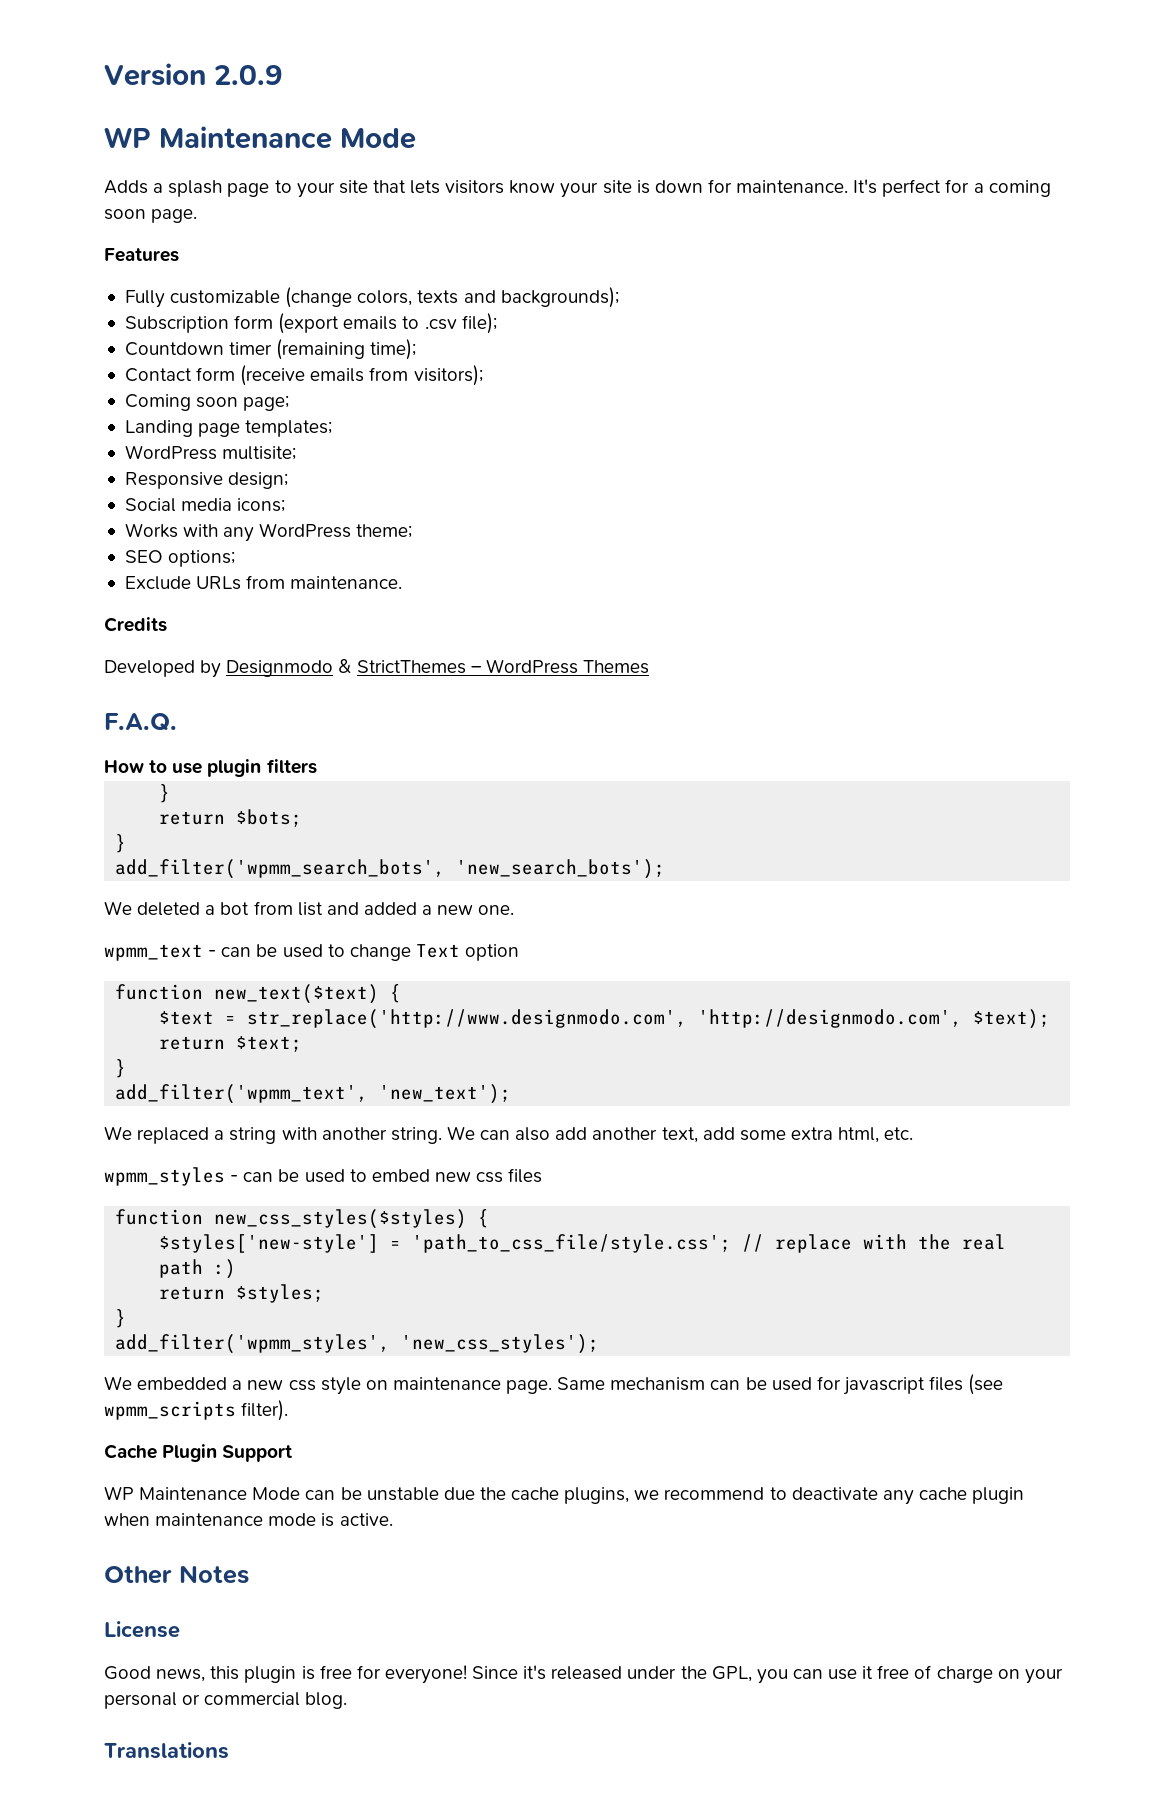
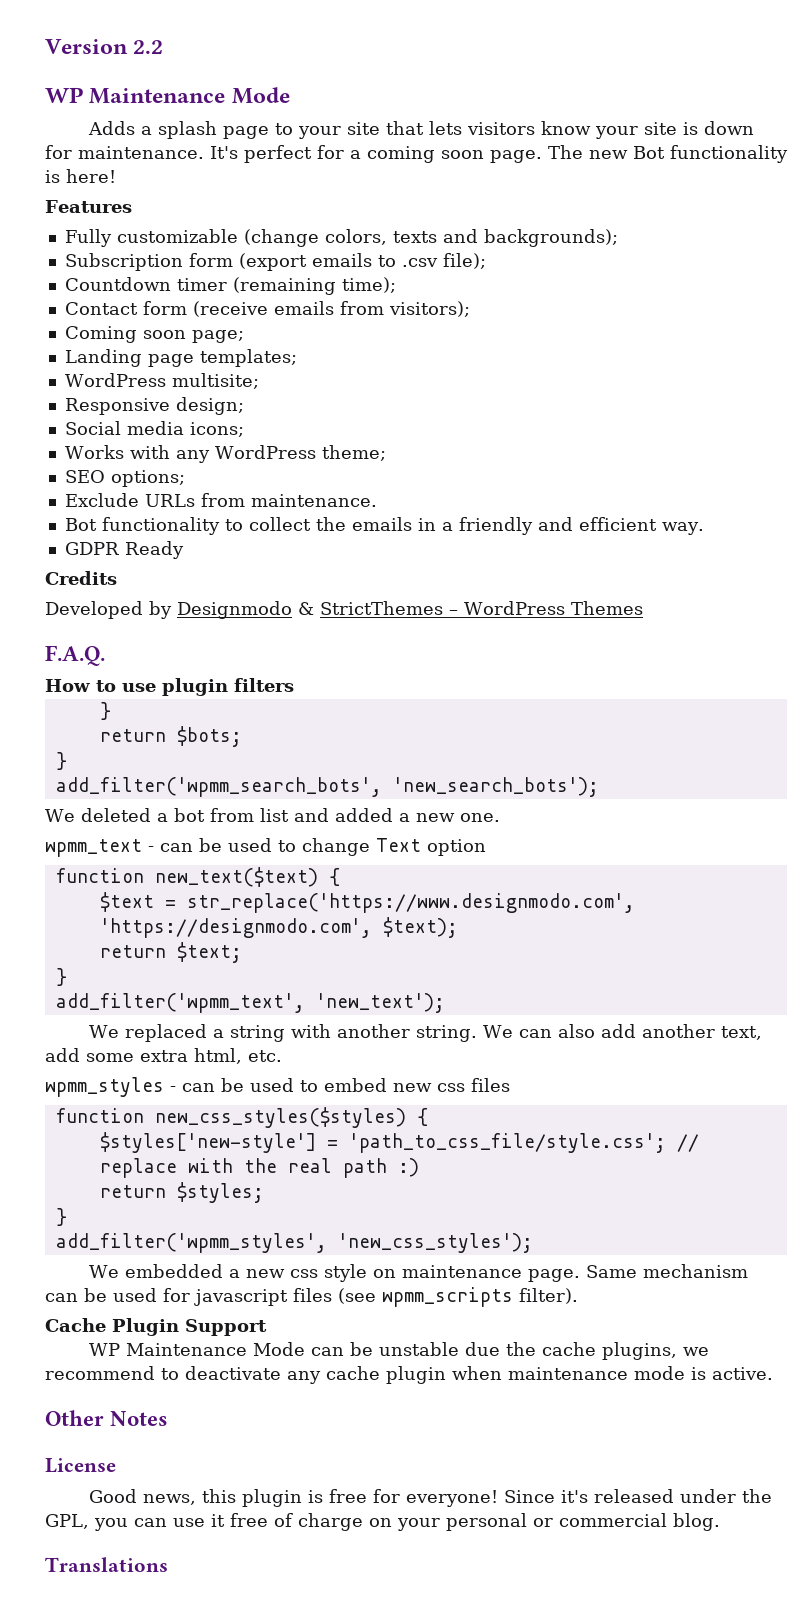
- Version 2.0.9
+ Version 2.2
+ The new Bot functionality is here!
+ Bot functionality to collect the emails in a friendly and efficient way.
+ GDPR Ready
- $text = str_replace('http://www.designmodo.com', 'http://designmodo.com', $text);
+ $text = str_replace('https://www.designmodo.com', 'https://designmodo.com', $text);

